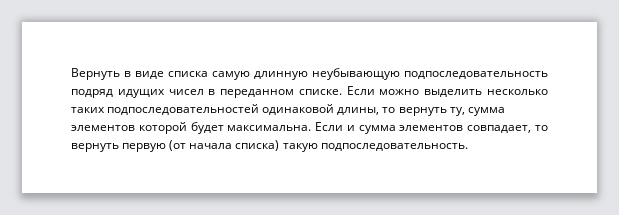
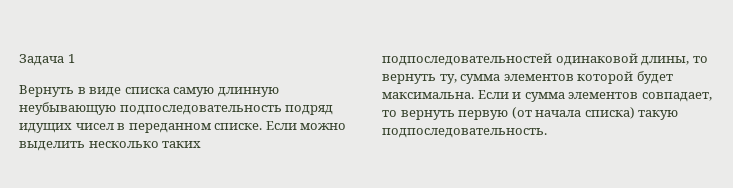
+ Задача 1

